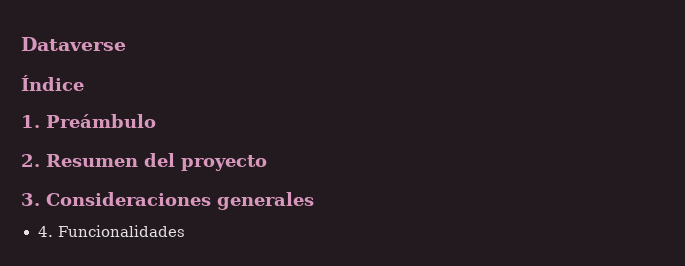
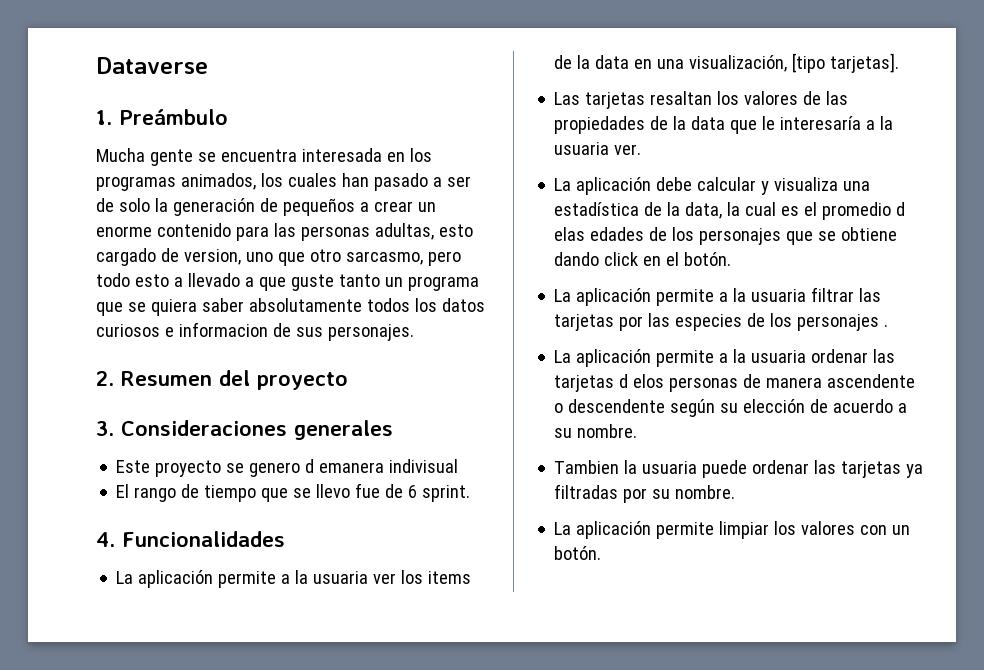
- Índice
+ Mucha gente se encuentra interesada en los programas animados, los cuales han pasado a ser de solo la generación de pequeños a crear un enorme contenido para las personas adultas, esto cargado de version, uno que otro sarcasmo, pero todo esto a llevado a que guste tanto un programa que se quiera saber absolutamente todos los datos curiosos e informacion de sus personajes.
+ Este proyecto se genero d emanera indivisual
+ El rango de tiempo que se llevo fue de 6 sprint.
  4. Funcionalidades
+ La aplicación permite a la usuaria ver los items de la data en una visualización, [tipo tarjetas].
+ Las tarjetas resaltan los valores de las propiedades de la data que le interesaría a la usuaria ver.
+ La aplicación debe calcular y visualiza una estadística de la data, la cual es el promedio d elas edades de los personajes que se obtiene dando click en el botón.
+ La aplicación permite a la usuaria filtrar las tarjetas por las especies de los personajes .
+ La aplicación permite a la usuaria ordenar las tarjetas d elos personas de manera ascendente o descendente según su elección de acuerdo a su nombre.
+ Tambien la usuaria puede ordenar las tarjetas ya filtradas por su nombre.
+ La aplicación permite limpiar los valores con un botón.

